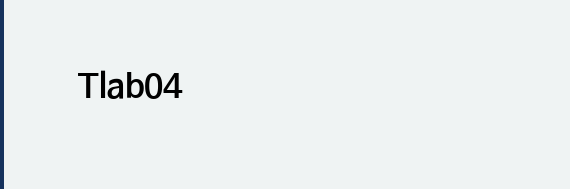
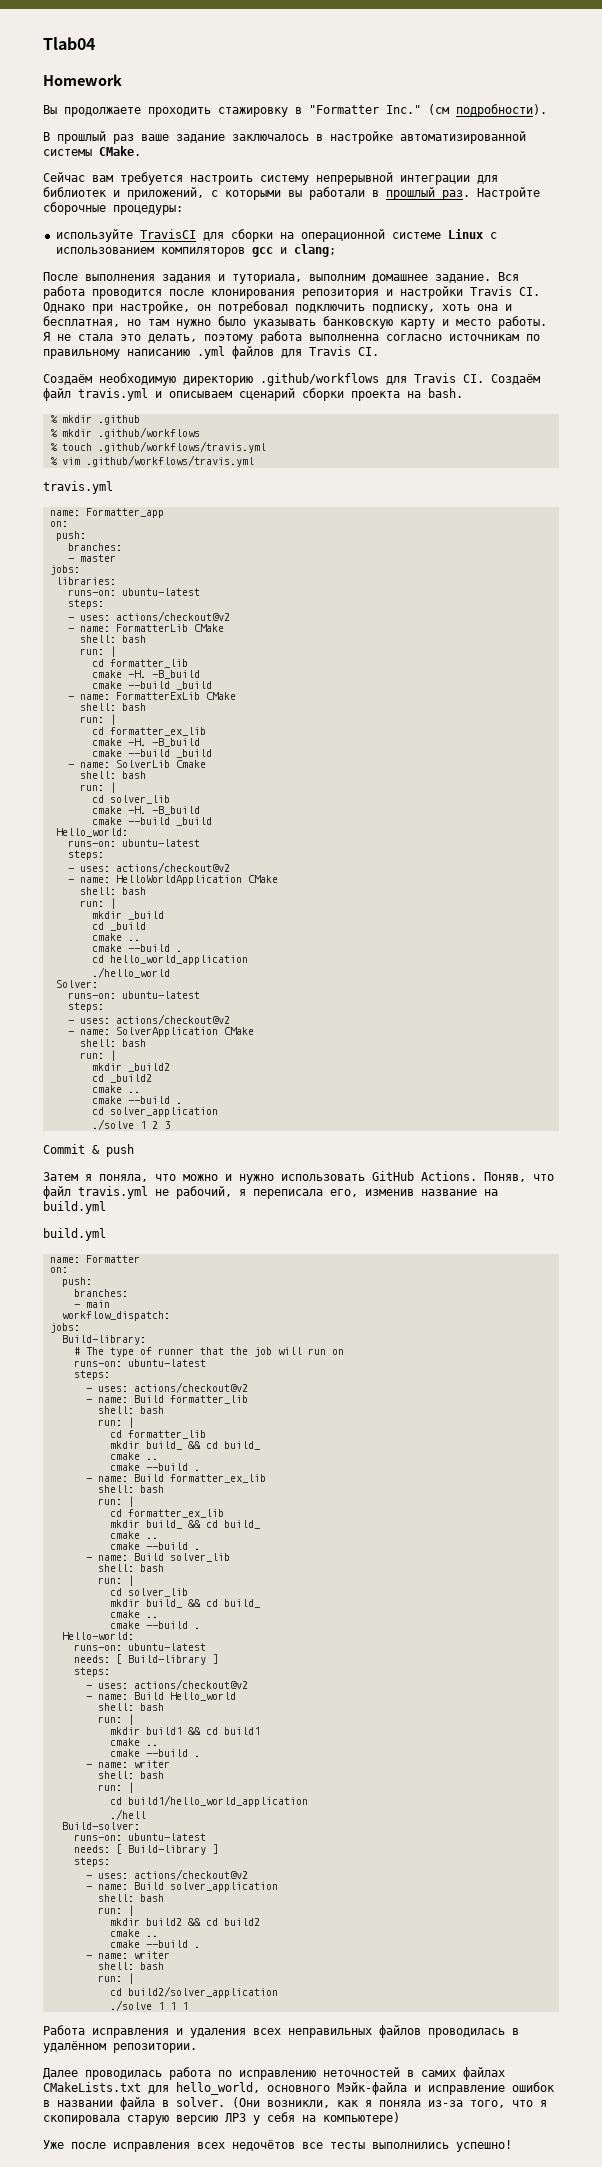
+ Homework
+ Вы продолжаете проходить стажировку в "Formatter Inc." (см подробности).
+ В прошлый раз ваше задание заключалось в настройке автоматизированной системы CMake.
+ Сейчас вам требуется настроить систему непрерывной интеграции для библиотек и приложений, с которыми вы работали в прошлый раз. Настройте сборочные процедуры:
+ используйте TravisCI для сборки на операционной системе Linux с использованием компиляторов gcc и clang;
+ После выполнения задания и туториала, выполним домашнее задание. Вся работа проводится после клонирования репозитория и настройки Travis CI. Однако при настройке, он потребовал подключить подписку, хоть она и бесплатная, но там нужно было указывать банковскую карту и место работы. Я не стала это делать, поэтому работа выполненна согласно источникам по правильному написанию .yml файлов для Travis CI.
+ Создаём необходимую директорию .github/workflows для Travis CI. Создаём файл travis.yml и описываем сценарий сборки проекта на bash.
+ % mkdir .github
+ % mkdir .github/workflows
+ % touch .github/workflows/travis.yml
+ % vim .github/workflows/travis.yml
+ travis.yml
+ name: Formatter_app
+ on:
+ push:
+ branches:
+ - master
+ jobs:
+ libraries:
+ runs-on: ubuntu-latest
+ steps:
+ - uses: actions/checkout@v2
+ - name: FormatterLib CMake
+ shell: bash
+ run: |
+ cd formatter_lib
+ cmake -H. -B_build
+ cmake --build _build
+ - name: FormatterExLib CMake
+ shell: bash
+ run: |
+ cd formatter_ex_lib
+ cmake -H. -B_build
+ cmake --build _build
+ - name: SolverLib Cmake
+ shell: bash
+ run: |
+ cd solver_lib
+ cmake -H. -B_build
+ cmake --build _build
+ Hello_world:
+ runs-on: ubuntu-latest
+ steps:
+ - uses: actions/checkout@v2
+ - name: HelloWorldApplication CMake
+ shell: bash
+ run: |
+ mkdir _build
+ cd _build
+ cmake ..
+ cmake --build .
+ cd hello_world_application
+ ./hello_world
+ Solver:
+ runs-on: ubuntu-latest
+ steps:
+ - uses: actions/checkout@v2
+ - name: SolverApplication CMake
+ shell: bash
+ run: |
+ mkdir _build2
+ cd _build2
+ cmake ..
+ cmake --build .
+ cd solver_application
+ ./solve 1 2 3
+ Commit & push
+ Затем я поняла, что можно и нужно использовать GitHub Actions. Поняв, что файл travis.yml не рабочий, я переписала его, изменив название на build.yml
+ build.yml
+ name: Formatter
+ on:
+ push:
+ branches:
+ - main
+ workflow_dispatch:
+ jobs:
+ Build-library:
+ # The type of runner that the job will run on
+ runs-on: ubuntu-latest
+ steps:
+ - uses: actions/checkout@v2
+ - name: Build formatter_lib
+ shell: bash
+ run: |
+ cd formatter_lib
+ mkdir build_ && cd build_
+ cmake ..
+ cmake --build .
+ - name: Build formatter_ex_lib
+ shell: bash
+ run: |
+ cd formatter_ex_lib
+ mkdir build_ && cd build_
+ cmake ..
+ cmake --build .
+ - name: Build solver_lib
+ shell: bash
+ run: |
+ cd solver_lib
+ mkdir build_ && cd build_
+ cmake ..
+ cmake --build .
+ Hello-world:
+ runs-on: ubuntu-latest
+ needs: [ Build-library ]
+ steps:
+ - uses: actions/checkout@v2
+ - name: Build Hello_world
+ shell: bash
+ run: |
+ mkdir build1 && cd build1
+ cmake ..
+ cmake --build .
+ - name: writer
+ shell: bash
+ run: |
+ cd build1/hello_world_application
+ ./hell
+ Build-solver:
+ runs-on: ubuntu-latest
+ needs: [ Build-library ]
+ steps:
+ - uses: actions/checkout@v2
+ - name: Build solver_application
+ shell: bash
+ run: |
+ mkdir build2 && cd build2
+ cmake ..
+ cmake --build .
+ - name: writer
+ shell: bash
+ run: |
+ cd build2/solver_application
+ ./solve 1 1 1
+ Работа исправления и удаления всех неправильных файлов проводилась в удалённом репозитории.
+ Далее проводилась работа по исправлению неточностей в самих файлах CMakeLists.txt для hello_world, основного Мэйк-файла и исправление ошибок в названии файла в solver. (Они возникли, как я поняла из-за того, что я скопировала старую версию ЛР3 у себя на компьютере)
+ Уже после исправления всех недочётов все тесты выполнились успешно!

